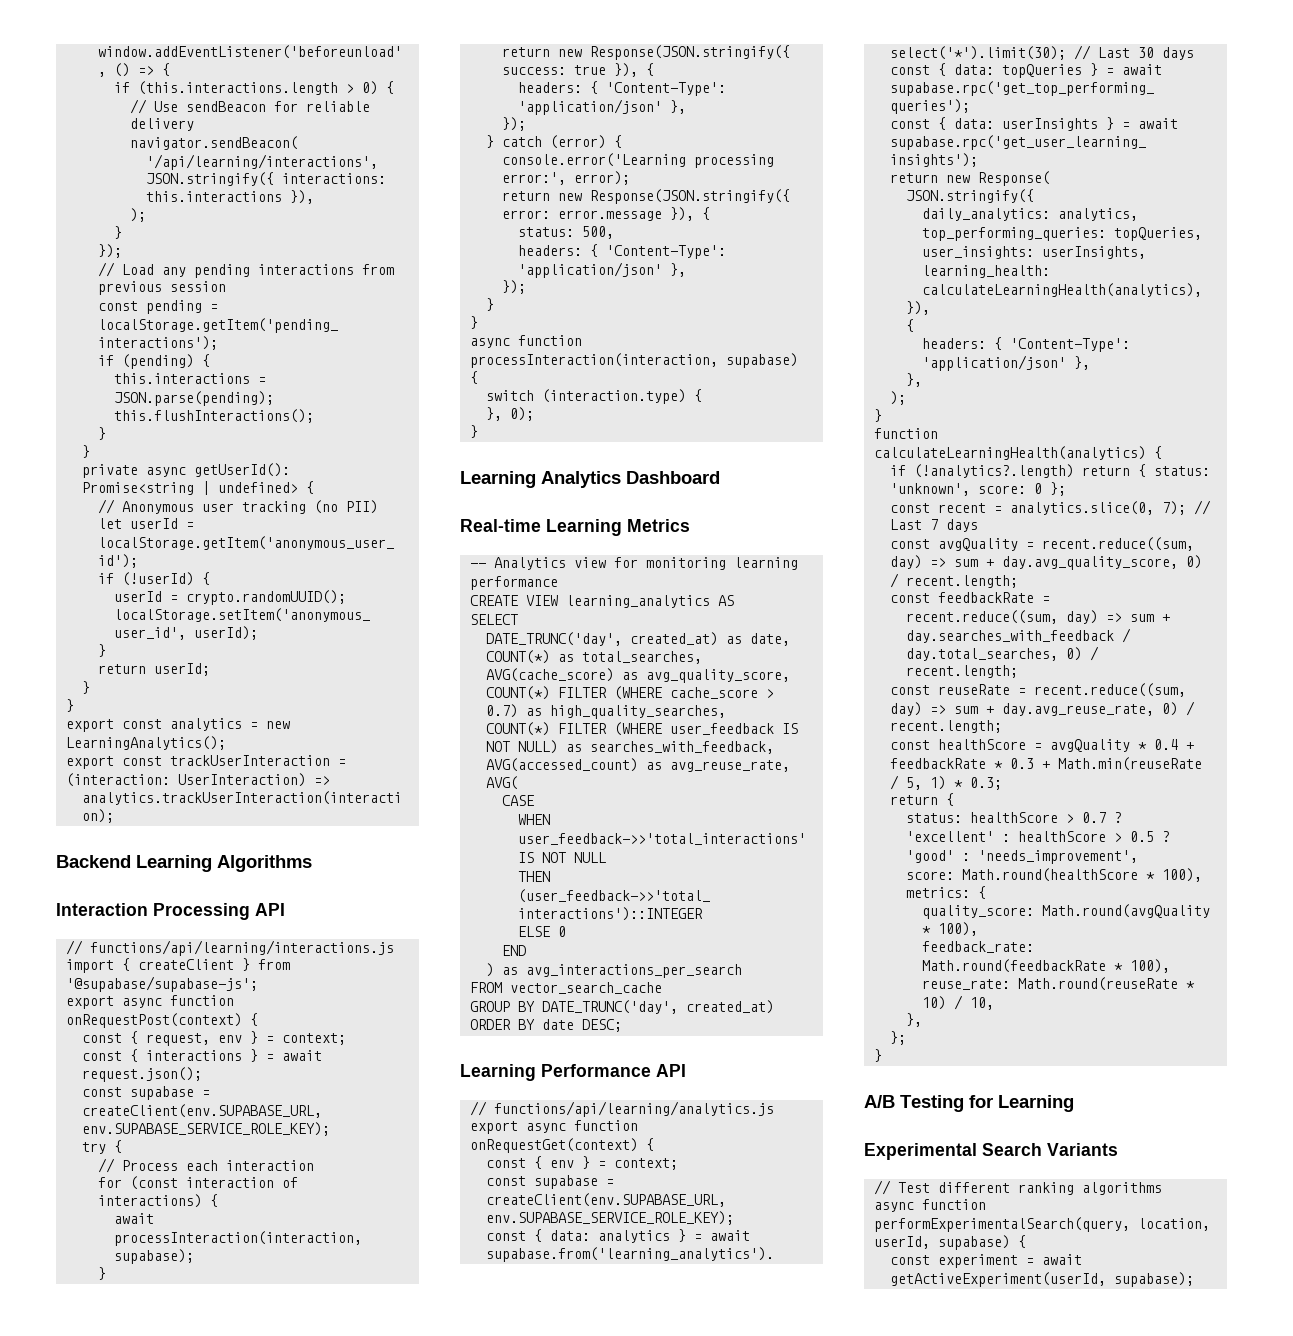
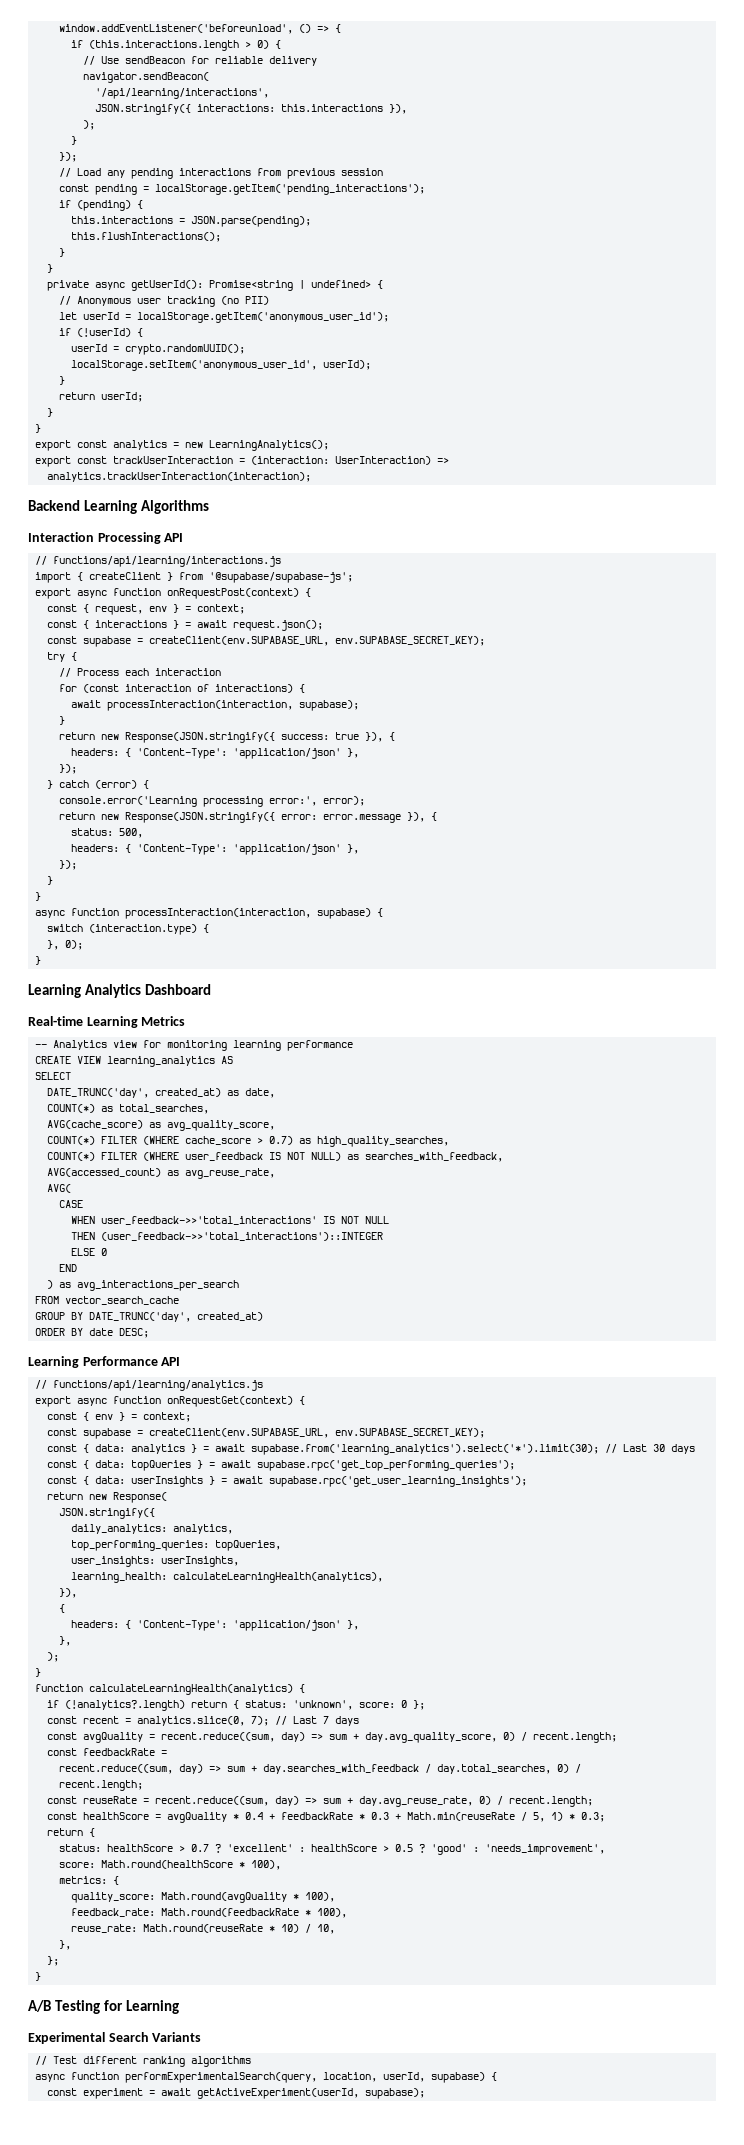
  const { interactions } = await request.json();
- const supabase = createClient(env.SUPABASE_URL, env.SUPABASE_SERVICE_ROLE_KEY);
+ const supabase = createClient(env.SUPABASE_URL, env.SUPABASE_SECRET_KEY);
  const { env } = context;
- const supabase = createClient(env.SUPABASE_URL, env.SUPABASE_SERVICE_ROLE_KEY);
+ const supabase = createClient(env.SUPABASE_URL, env.SUPABASE_SECRET_KEY);

